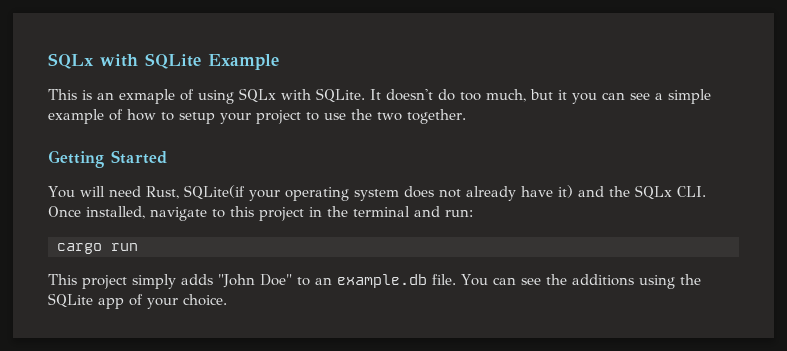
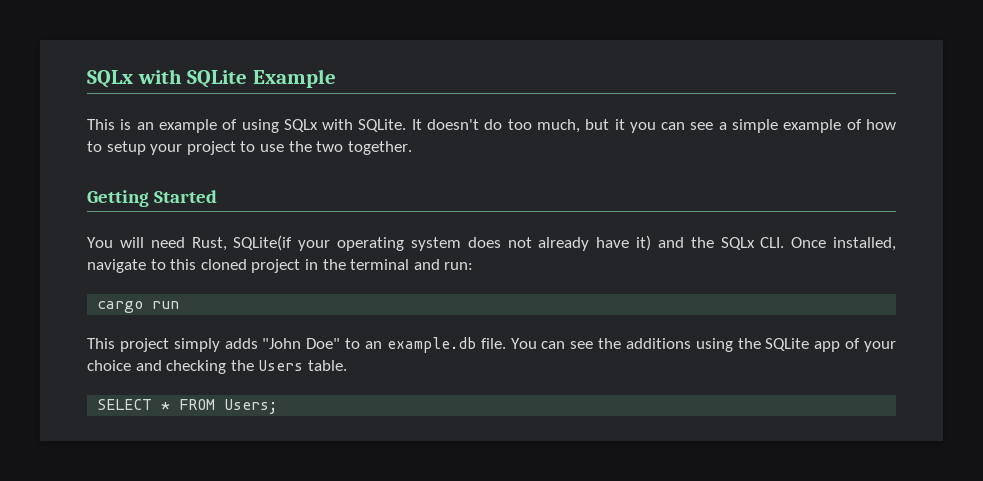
- This is an exmaple of using SQLx with SQLite.
+ This is an example of using SQLx with SQLite.
- You will need Rust, SQLite(if your operating system does not already have it) and the SQLx CLI. Once installed, navigate to this project in the terminal and run:
+ You will need Rust, SQLite(if your operating system does not already have it) and the SQLx CLI. Once installed, navigate to this cloned project in the terminal and run:
- You can see the additions using the SQLite app of your choice.
+ You can see the additions using the SQLite app of your choice and checking the Users table.
+ SELECT * FROM Users;

